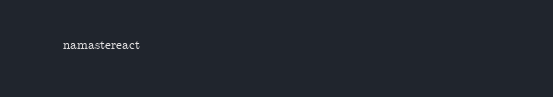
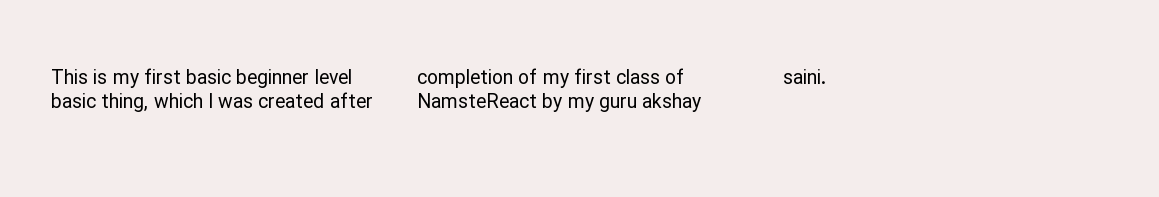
- namastereact
+ This is my first basic beginner level basic thing, which I was created after completion of my first class of NamsteReact by my guru akshay saini.

